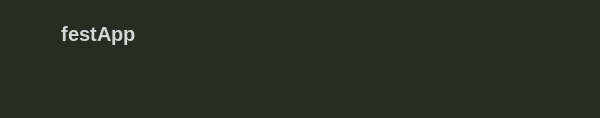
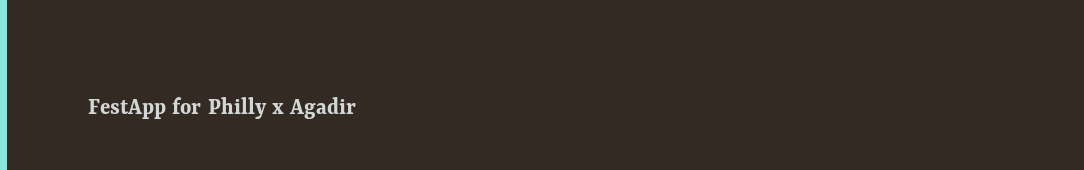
- festApp
+ FestApp for Philly x Agadir

